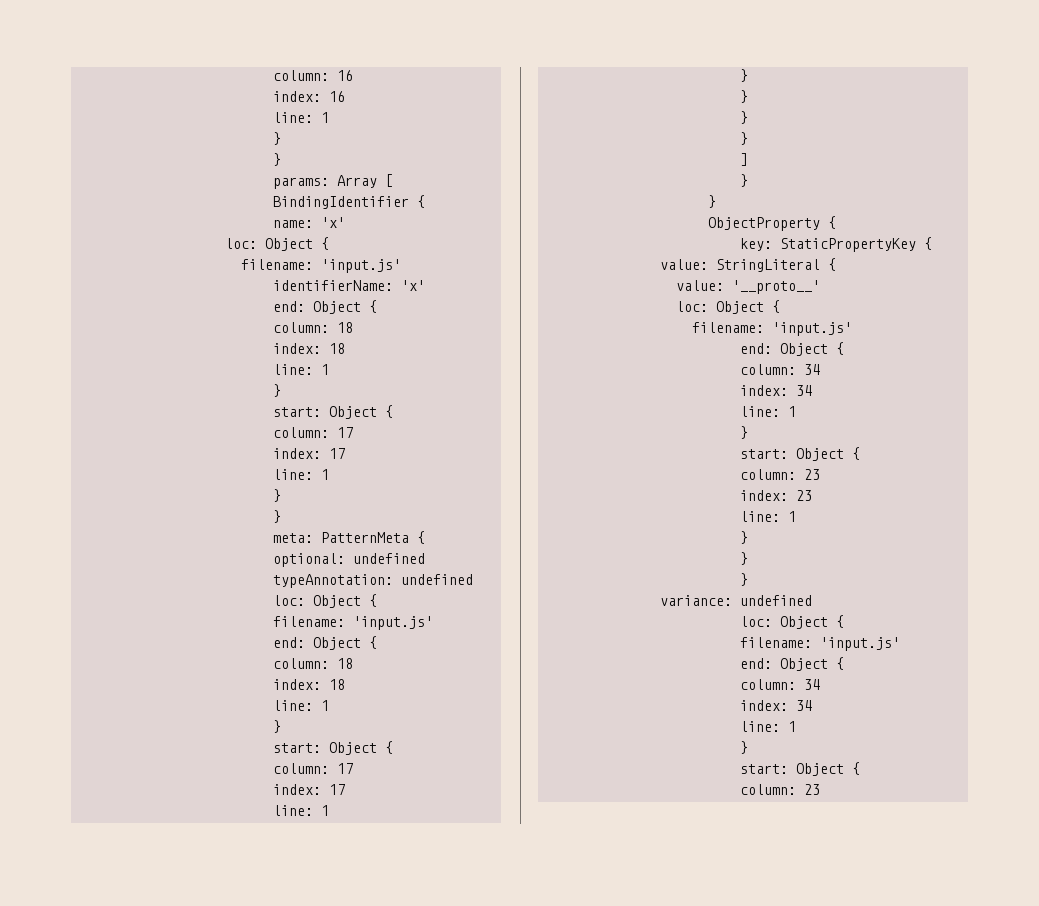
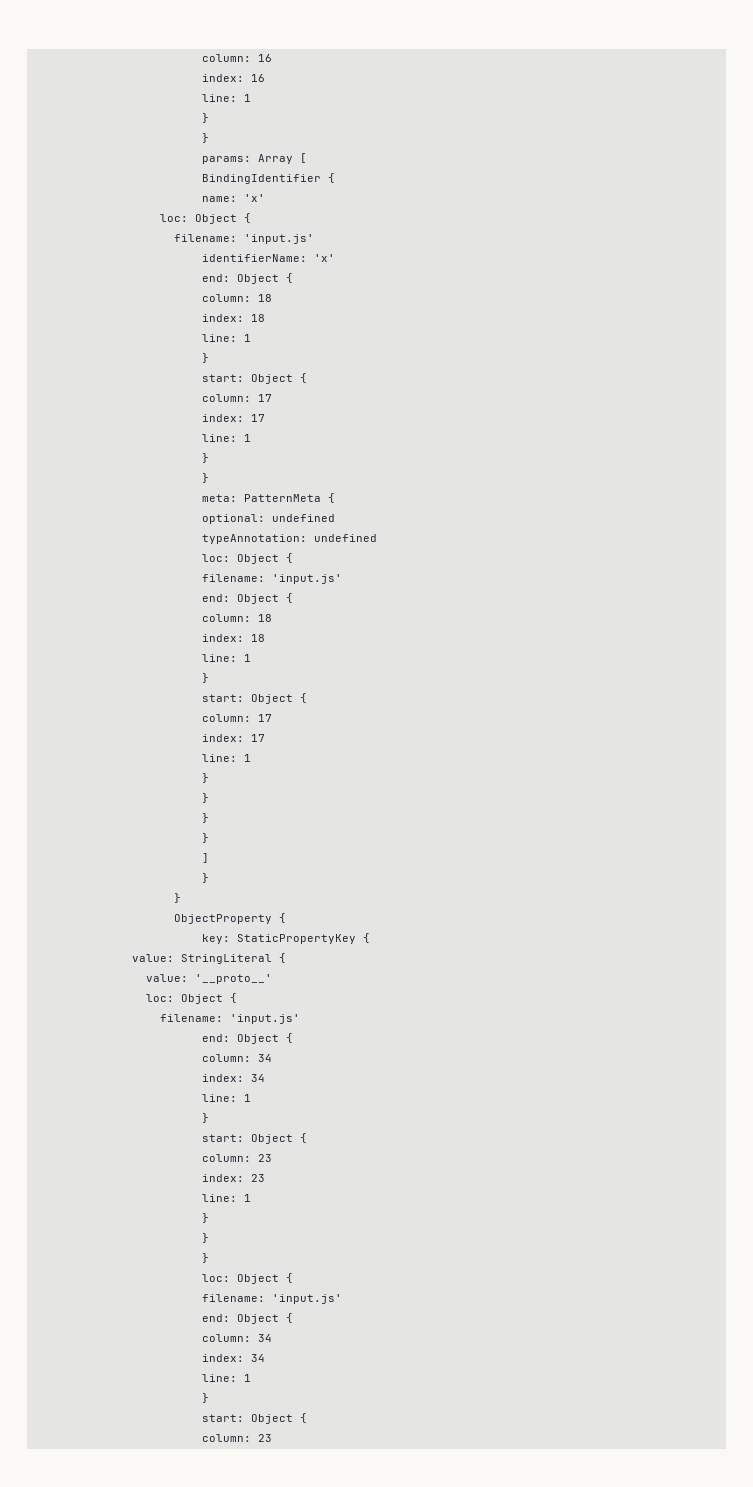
- variance: undefined

